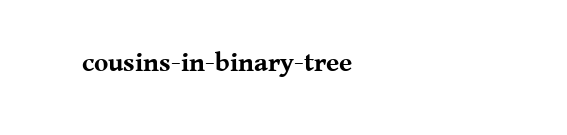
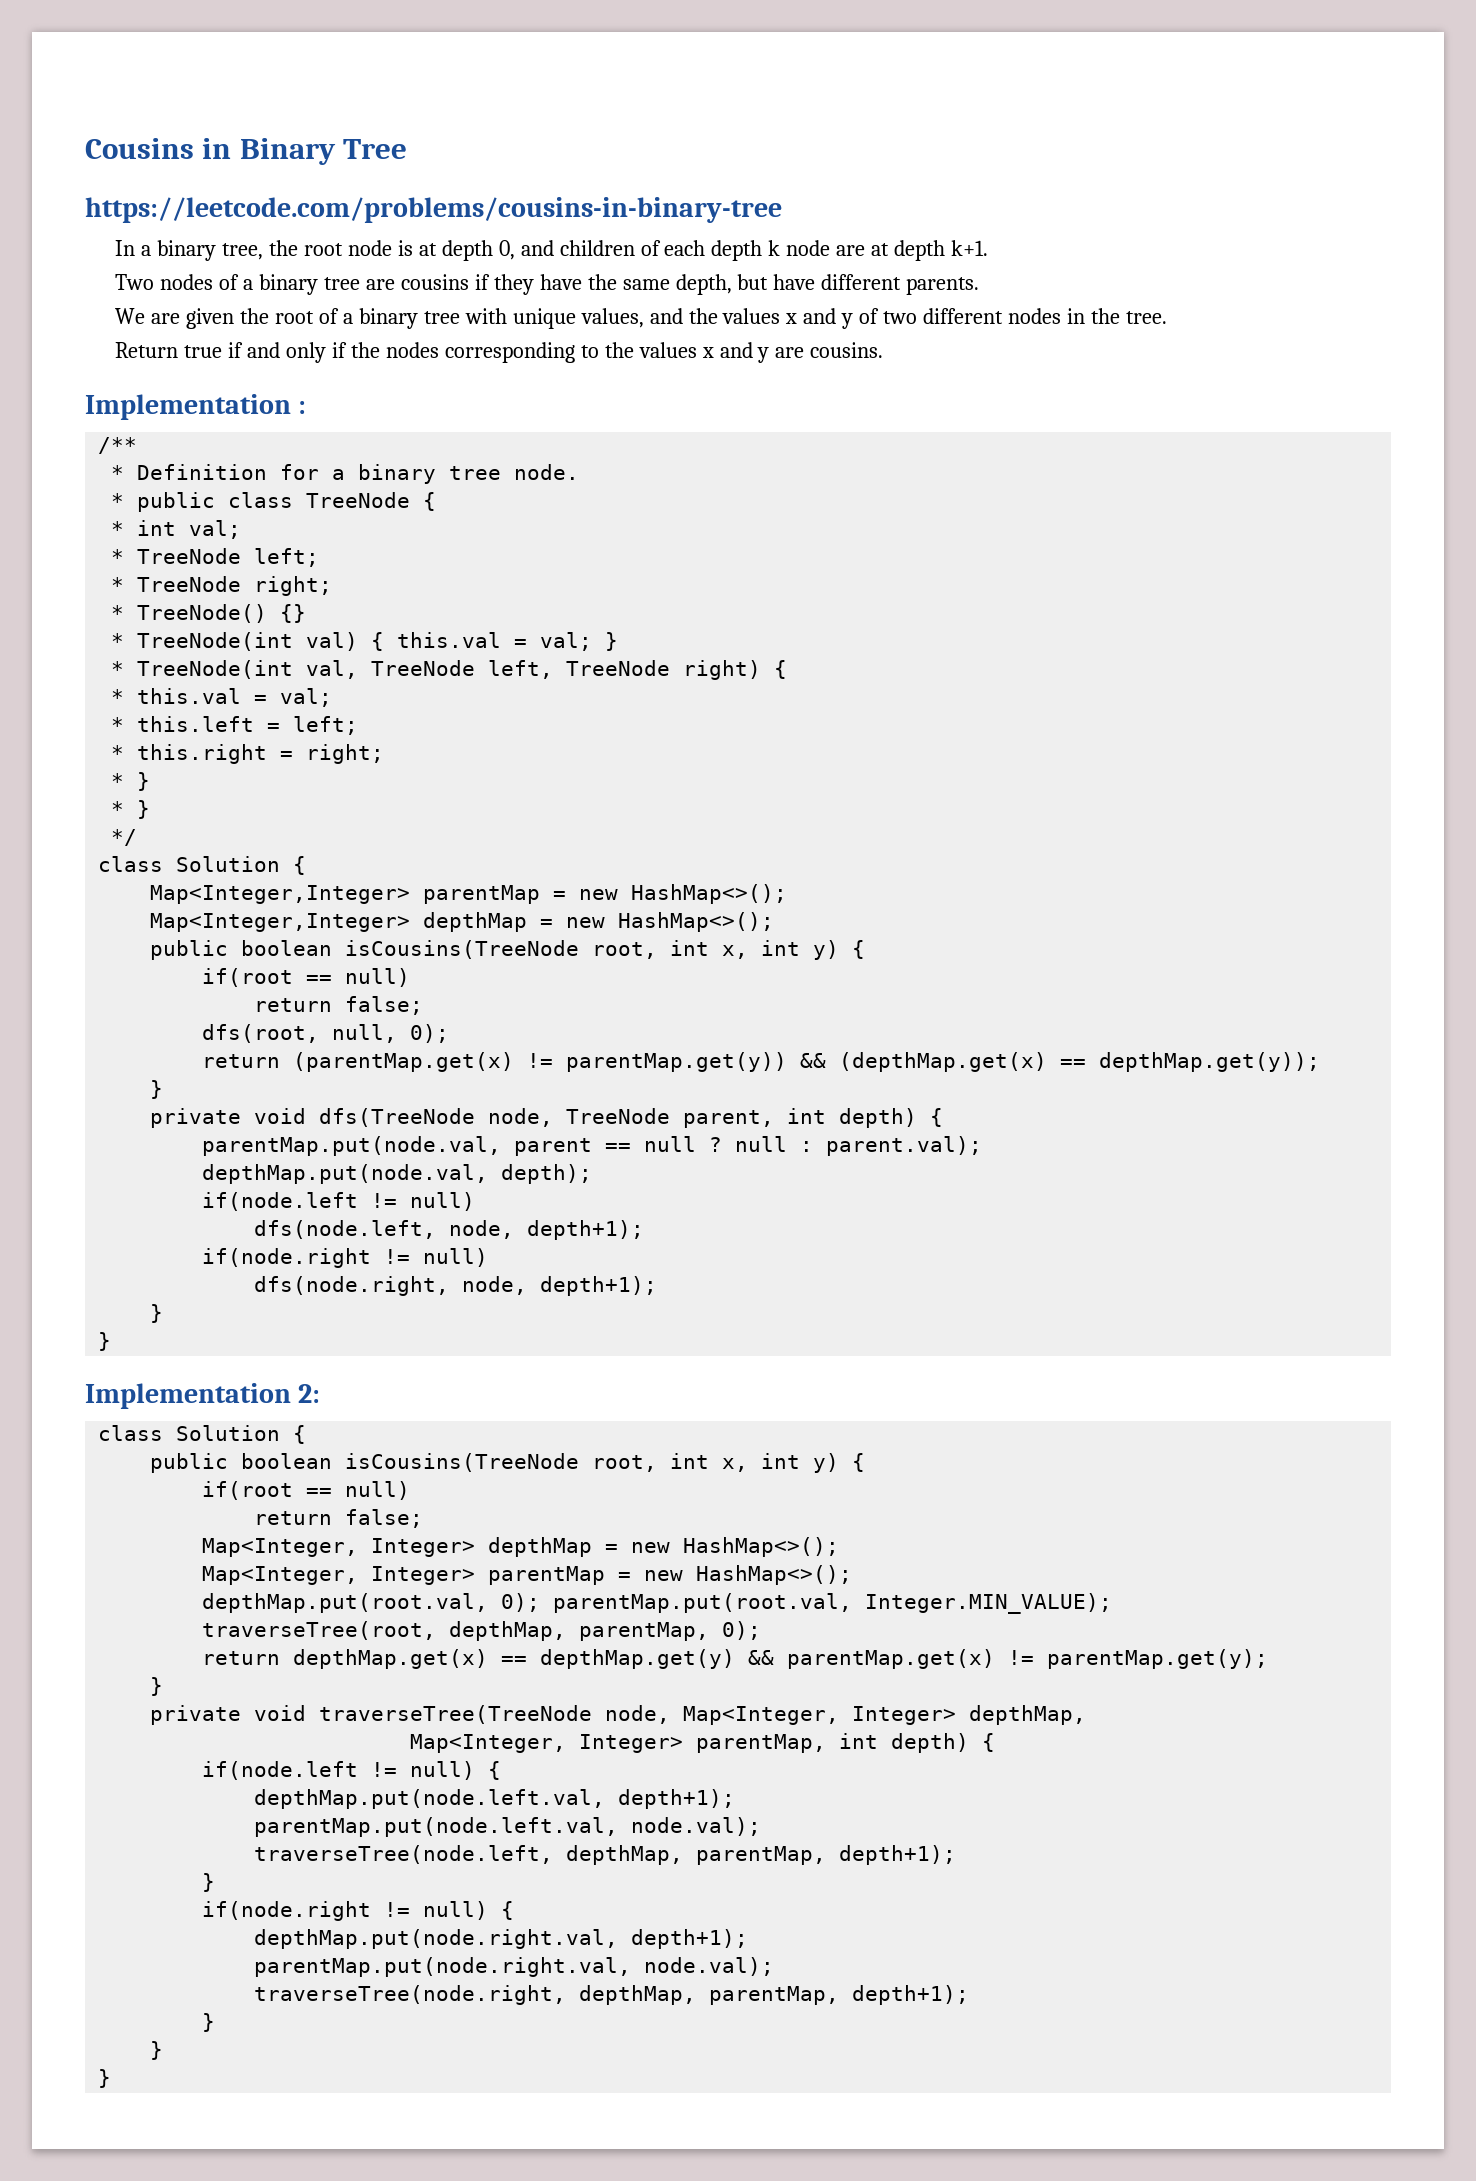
- cousins-in-binary-tree
+ Cousins in Binary Tree
+ https://leetcode.com/problems/cousins-in-binary-tree
+ In a binary tree, the root node is at depth 0, and children of each depth k node are at depth k+1.
+ Two nodes of a binary tree are cousins if they have the same depth, but have different parents.
+ We are given the root of a binary tree with unique values, and the values x and y of two different nodes in the tree.
+ Return true if and only if the nodes corresponding to the values x and y are cousins.
+ Implementation :
+ /**
+ * Definition for a binary tree node.
+ * public class TreeNode {
+ * int val;
+ * TreeNode left;
+ * TreeNode right;
+ * TreeNode() {}
+ * TreeNode(int val) { this.val = val; }
+ * TreeNode(int val, TreeNode left, TreeNode right) {
+ * this.val = val;
+ * this.left = left;
+ * this.right = right;
+ * }
+ * }
+ */
+ class Solution {
+ Map<Integer,Integer> parentMap = new HashMap<>();
+ Map<Integer,Integer> depthMap = new HashMap<>();
+ public boolean isCousins(TreeNode root, int x, int y) {
+ if(root == null)
+ return false;
+ dfs(root, null, 0);
+ return (parentMap.get(x) != parentMap.get(y)) && (depthMap.get(x) == depthMap.get(y));
+ }
+ private void dfs(TreeNode node, TreeNode parent, int depth) {
+ parentMap.put(node.val, parent == null ? null : parent.val);
+ depthMap.put(node.val, depth);
+ if(node.left != null)
+ dfs(node.left, node, depth+1);
+ if(node.right != null)
+ dfs(node.right, node, depth+1);
+ }
+ }
+ Implementation 2:
+ class Solution {
+ public boolean isCousins(TreeNode root, int x, int y) {
+ if(root == null)
+ return false;
+ Map<Integer, Integer> depthMap = new HashMap<>();
+ Map<Integer, Integer> parentMap = new HashMap<>();
+ depthMap.put(root.val, 0); parentMap.put(root.val, Integer.MIN_VALUE);
+ traverseTree(root, depthMap, parentMap, 0);
+ return depthMap.get(x) == depthMap.get(y) && parentMap.get(x) != parentMap.get(y);
+ }
+ private void traverseTree(TreeNode node, Map<Integer, Integer> depthMap,
+ Map<Integer, Integer> parentMap, int depth) {
+ if(node.left != null) {
+ depthMap.put(node.left.val, depth+1);
+ parentMap.put(node.left.val, node.val);
+ traverseTree(node.left, depthMap, parentMap, depth+1);
+ }
+ if(node.right != null) {
+ depthMap.put(node.right.val, depth+1);
+ parentMap.put(node.right.val, node.val);
+ traverseTree(node.right, depthMap, parentMap, depth+1);
+ }
+ }
+ }

